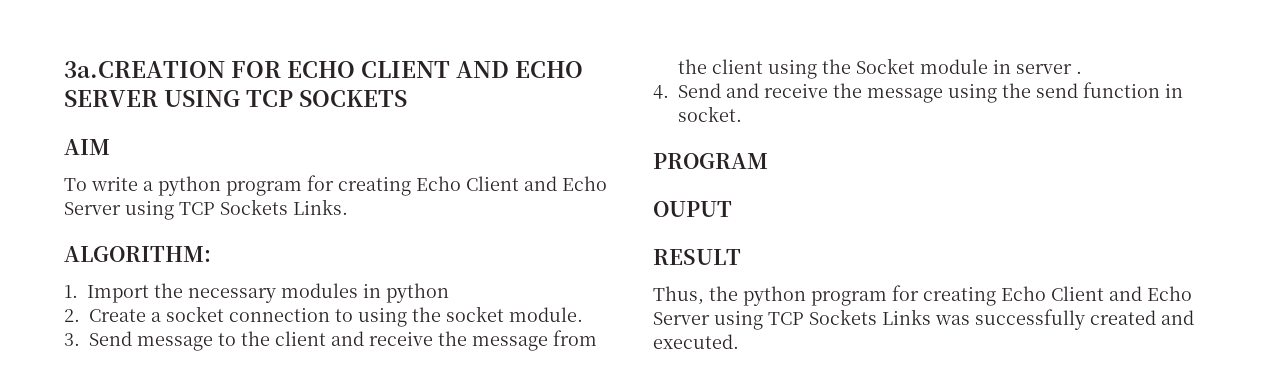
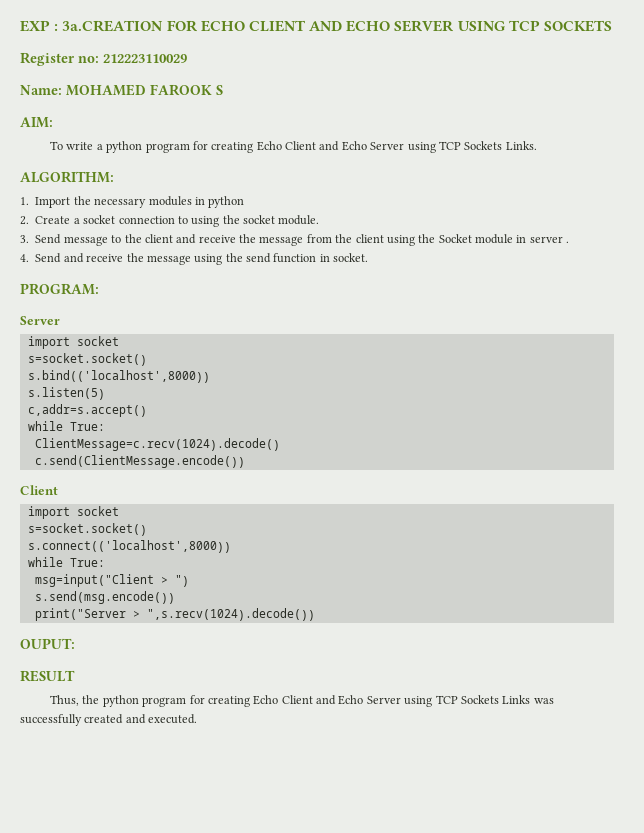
- 3a.CREATION FOR ECHO CLIENT AND ECHO SERVER USING TCP SOCKETS
+ EXP : 3a.CREATION FOR ECHO CLIENT AND ECHO SERVER USING TCP SOCKETS
- AIM
+ Register no: 212223110029
+ Name: MOHAMED FAROOK S
+ AIM:
- PROGRAM
- OUPUT
+ PROGRAM:
+ Server
+ import socket
+ s=socket.socket()
+ s.bind(('localhost',8000))
+ s.listen(5)
+ c,addr=s.accept()
+ while True:
+ ClientMessage=c.recv(1024).decode()
+ c.send(ClientMessage.encode())
+ Client
+ import socket
+ s=socket.socket()
+ s.connect(('localhost',8000))
+ while True:
+ msg=input("Client > ")
+ s.send(msg.encode())
+ print("Server > ",s.recv(1024).decode())
+ OUPUT:

